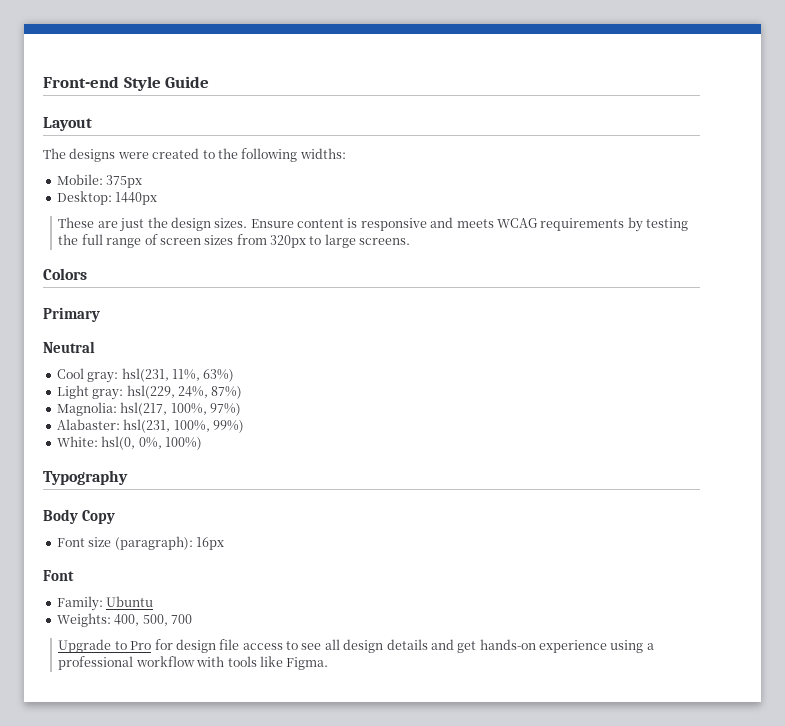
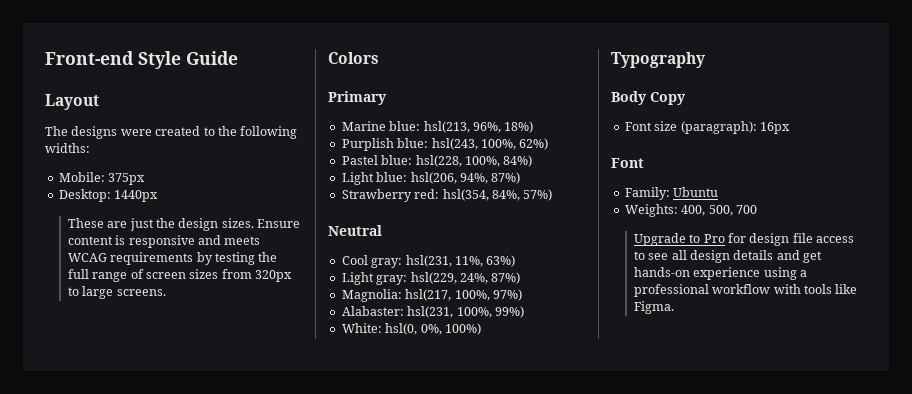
+ Marine blue: hsl(213, 96%, 18%)
+ Purplish blue: hsl(243, 100%, 62%)
+ Pastel blue: hsl(228, 100%, 84%)
+ Light blue: hsl(206, 94%, 87%)
+ Strawberry red: hsl(354, 84%, 57%)

